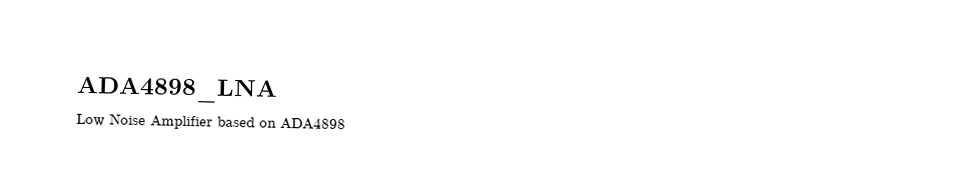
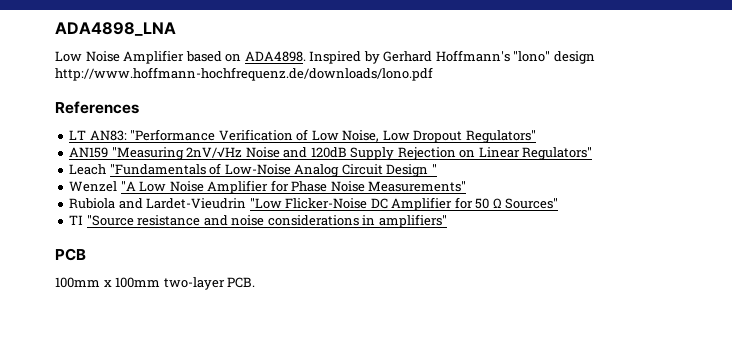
- Low Noise Amplifier based on ADA4898
+ Low Noise Amplifier based on ADA4898. Inspired by Gerhard Hoffmann's "lono" design http://www.hoffmann-hochfrequenz.de/downloads/lono.pdf
+ References
+ LT AN83: "Performance Verification of Low Noise, Low Dropout Regulators"
+ AN159 "Measuring 2nV/√Hz Noise and 120dB Supply Rejection on Linear Regulators"
+ Leach "Fundamentals of Low-Noise Analog Circuit Design "
+ Wenzel "A Low Noise Amplifier for Phase Noise Measurements"
+ Rubiola and Lardet-Vieudrin "Low Flicker-Noise DC Amplifier for 50 Ω Sources"
+ TI "Source resistance and noise considerations in amplifiers"
+ PCB
+ 100mm x 100mm two-layer PCB.

